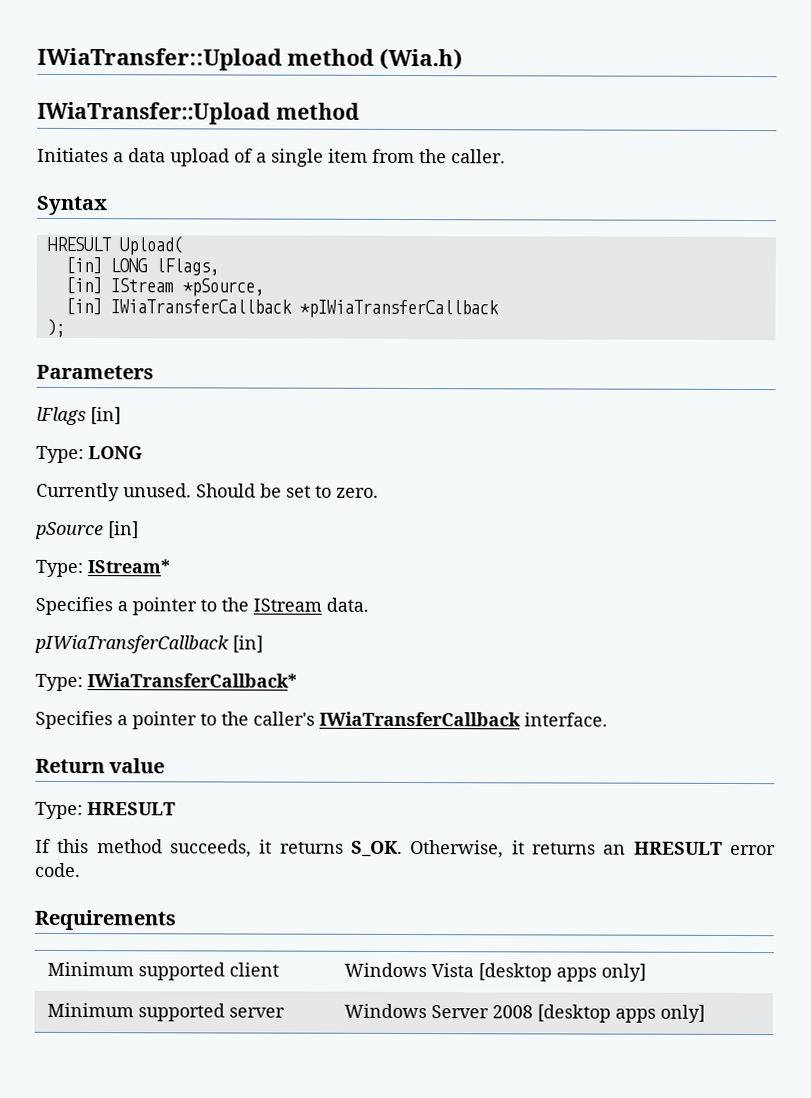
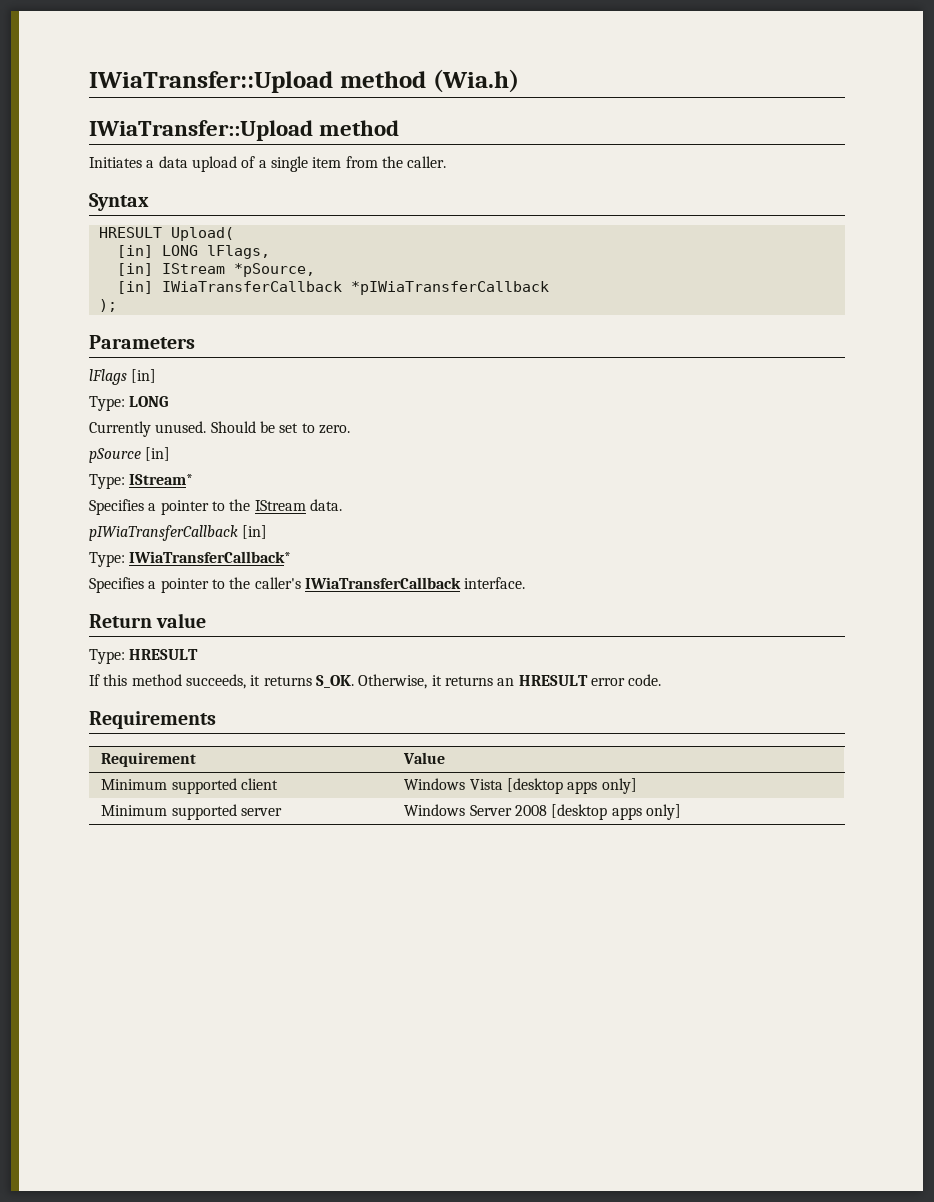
+ Requirement | Value

